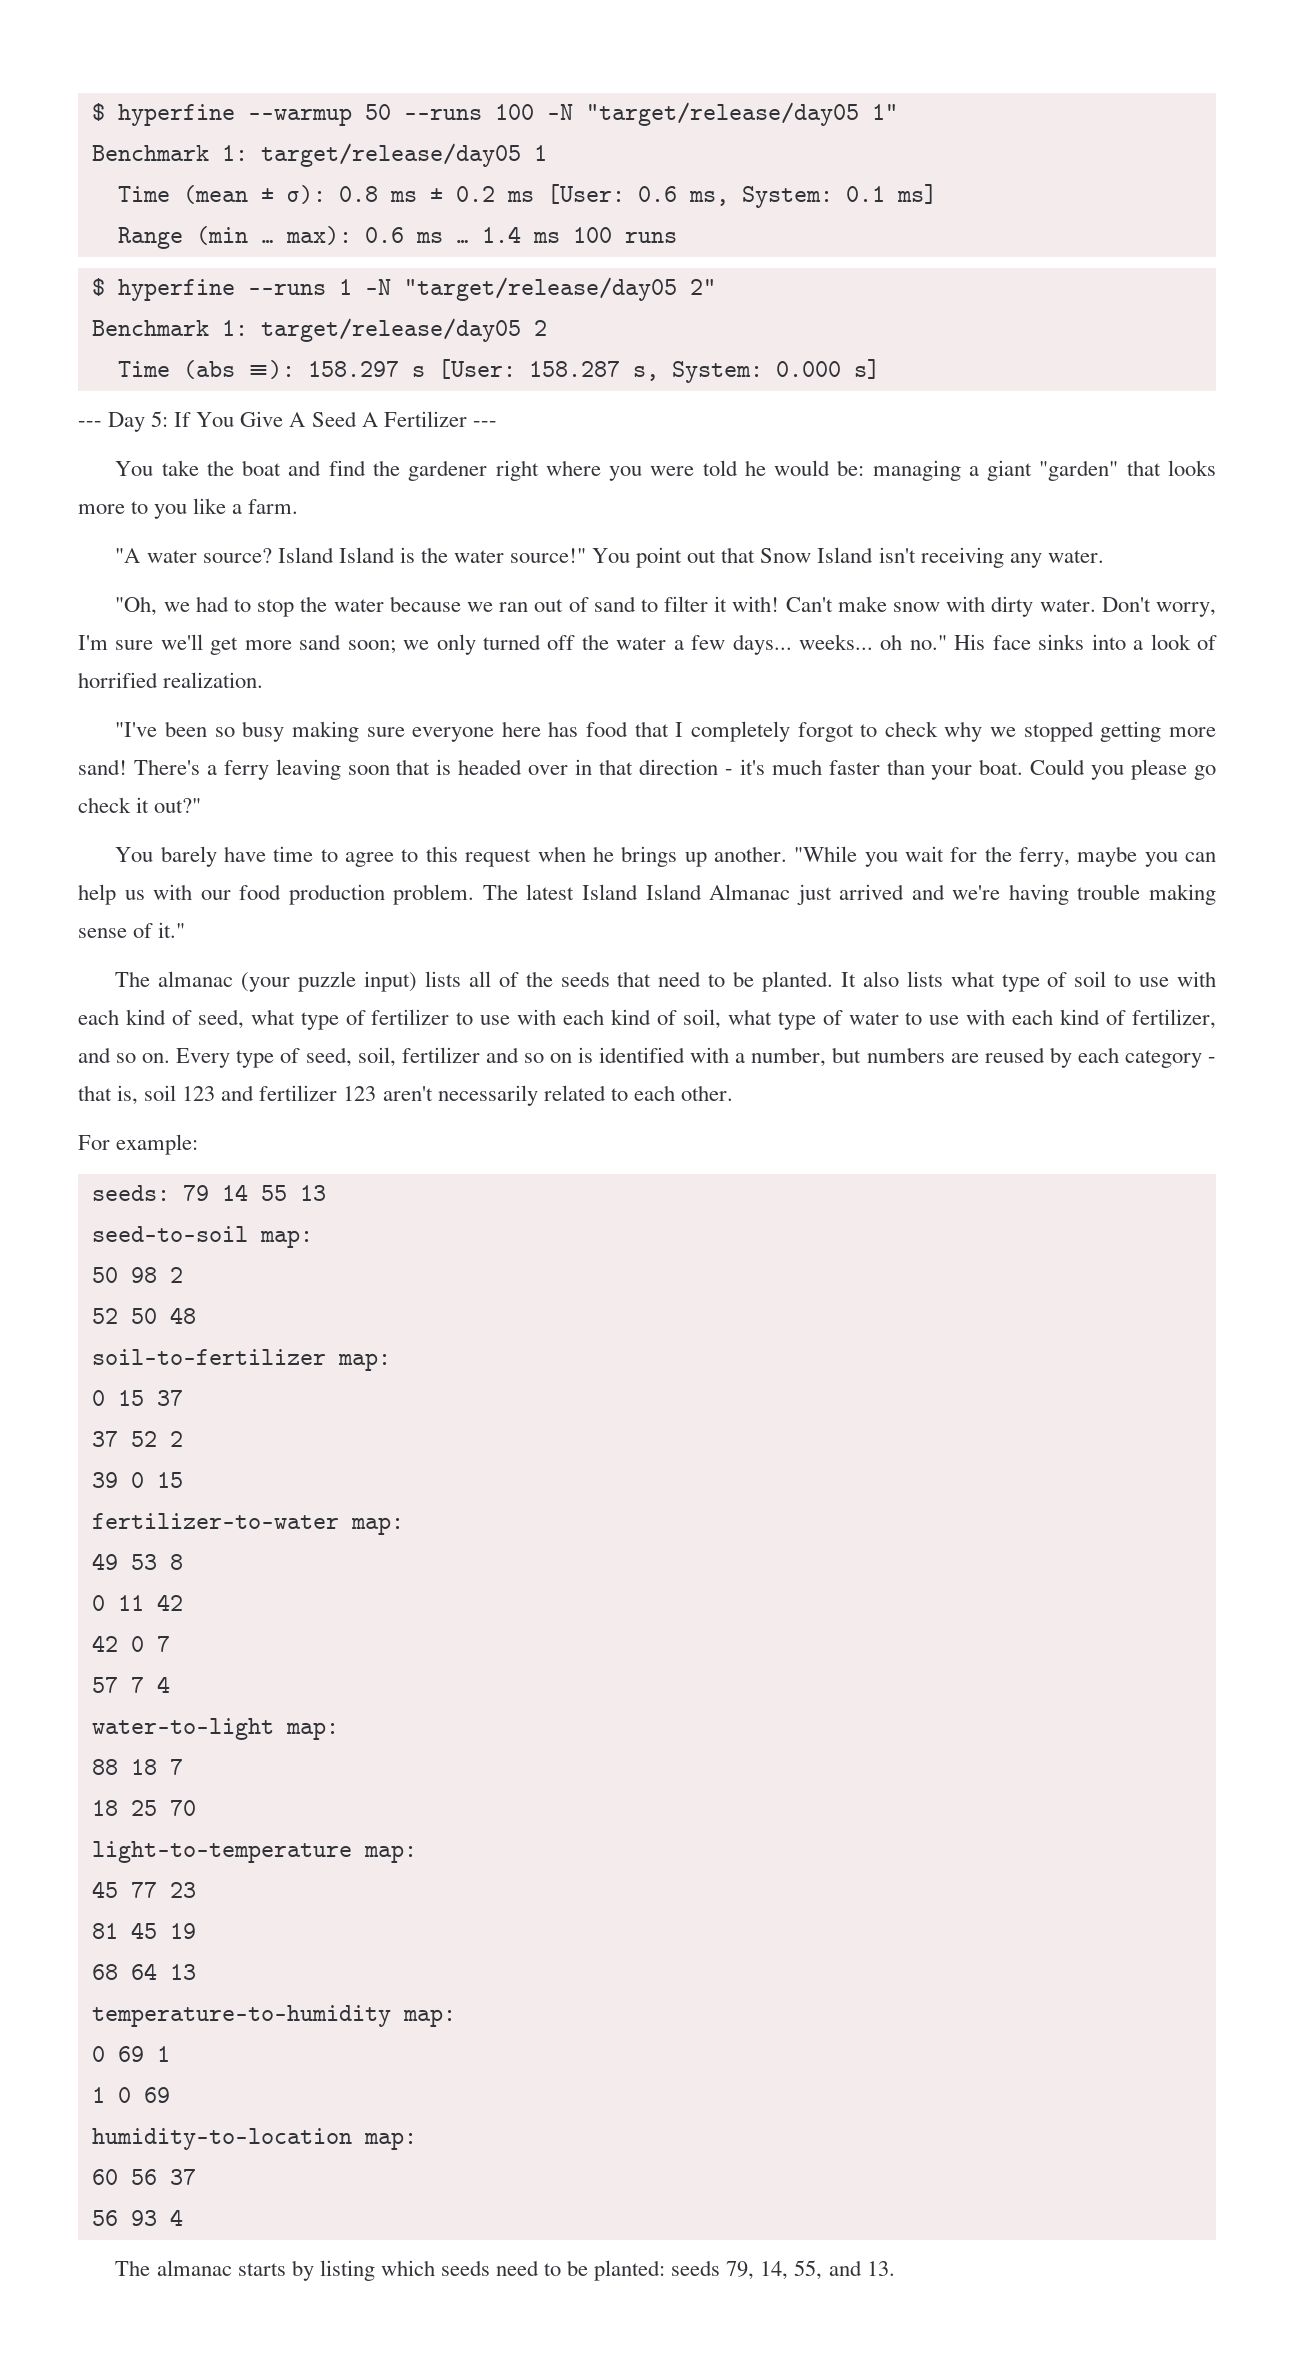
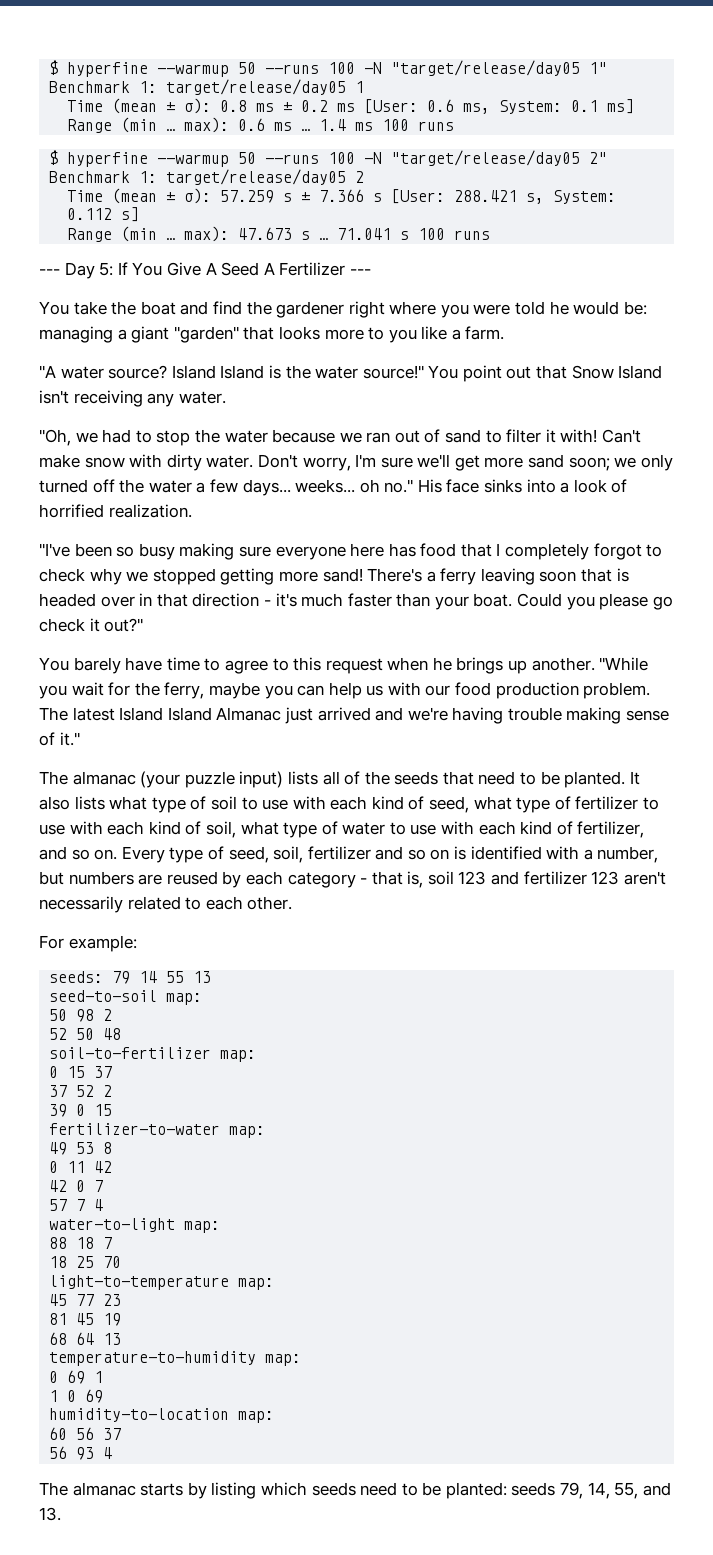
- $ hyperfine --runs 1 -N "target/release/day05 2"
+ $ hyperfine --warmup 50 --runs 100 -N "target/release/day05 2"
- Time (abs ≡): 158.297 s [User: 158.287 s, System: 0.000 s]
+ Time (mean ± σ): 57.259 s ± 7.366 s [User: 288.421 s, System: 0.112 s]
+ Range (min … max): 47.673 s … 71.041 s 100 runs

